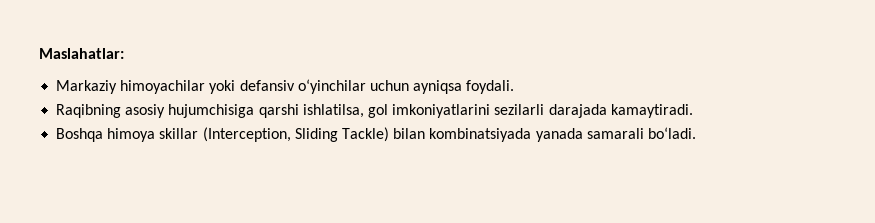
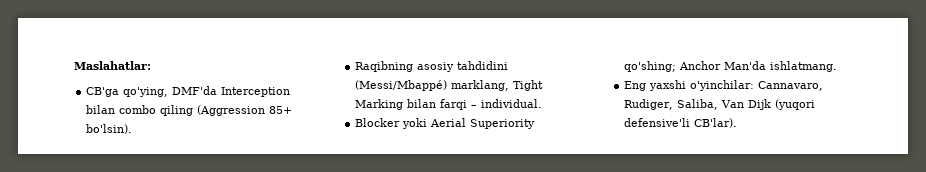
- Markaziy himoyachilar yoki defansiv o‘yinchilar uchun ayniqsa foydali.
- Raqibning asosiy hujumchisiga qarshi ishlatilsa, gol imkoniyatlarini sezilarli darajada kamaytiradi.
- Boshqa himoya skillar (Interception, Sliding Tackle) bilan kombinatsiyada yanada samarali bo‘ladi.
+ CB'ga qo'ying, DMF'da Interception bilan combo qiling (Aggression 85+ bo'lsin).
+ Raqibning asosiy tahdidini (Messi/Mbappé) marklang, Tight Marking bilan farqi – individual.
+ Blocker yoki Aerial Superiority qo'shing; Anchor Man'da ishlatmang.
+ Eng yaxshi o'yinchilar: Cannavaro, Rudiger, Saliba, Van Dijk (yuqori defensive'li CB'lar).

